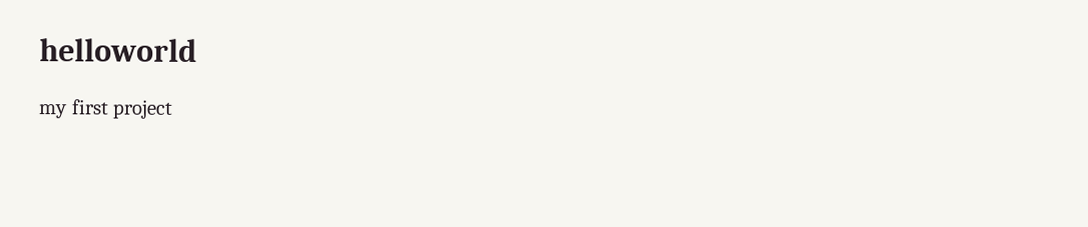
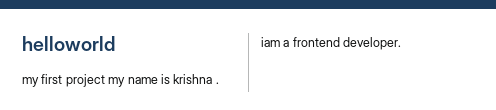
- my first project
+ my first project my name is krishna . iam a frontend developer.

